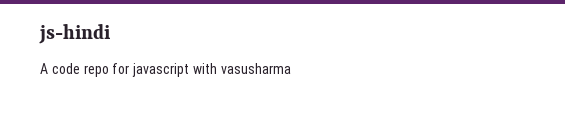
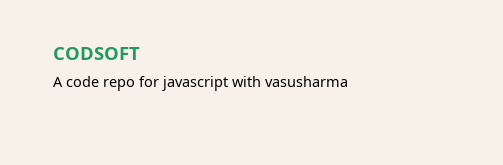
- js-hindi
+ CODSOFT

